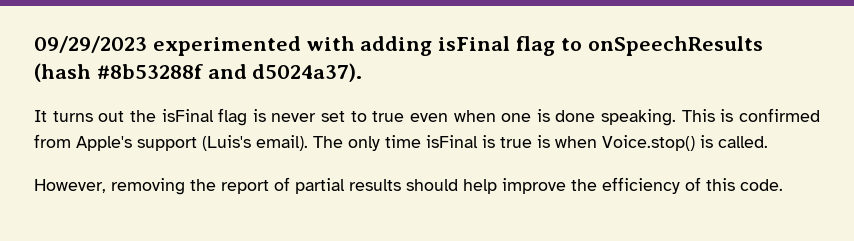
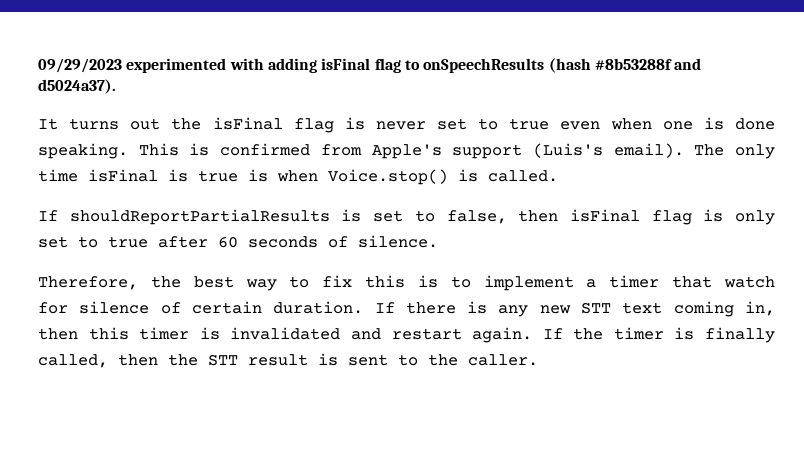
- However, removing the report of partial results should help improve the efficiency of this code.
+ If shouldReportPartialResults is set to false, then isFinal flag is only set to true after 60 seconds of silence.
+ Therefore, the best way to fix this is to implement a timer that watch for silence of certain duration. If there is any new STT text coming in, then this timer is invalidated and restart again. If the timer is finally called, then the STT result is sent to the caller.

